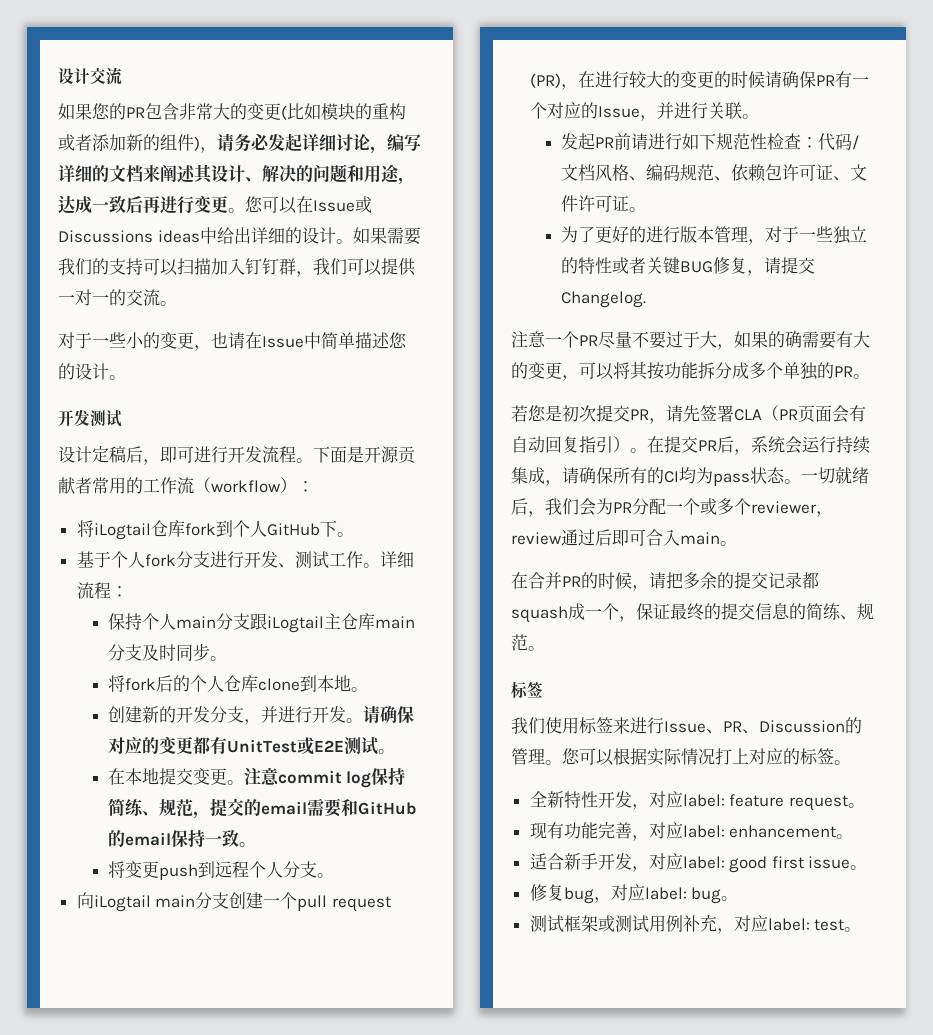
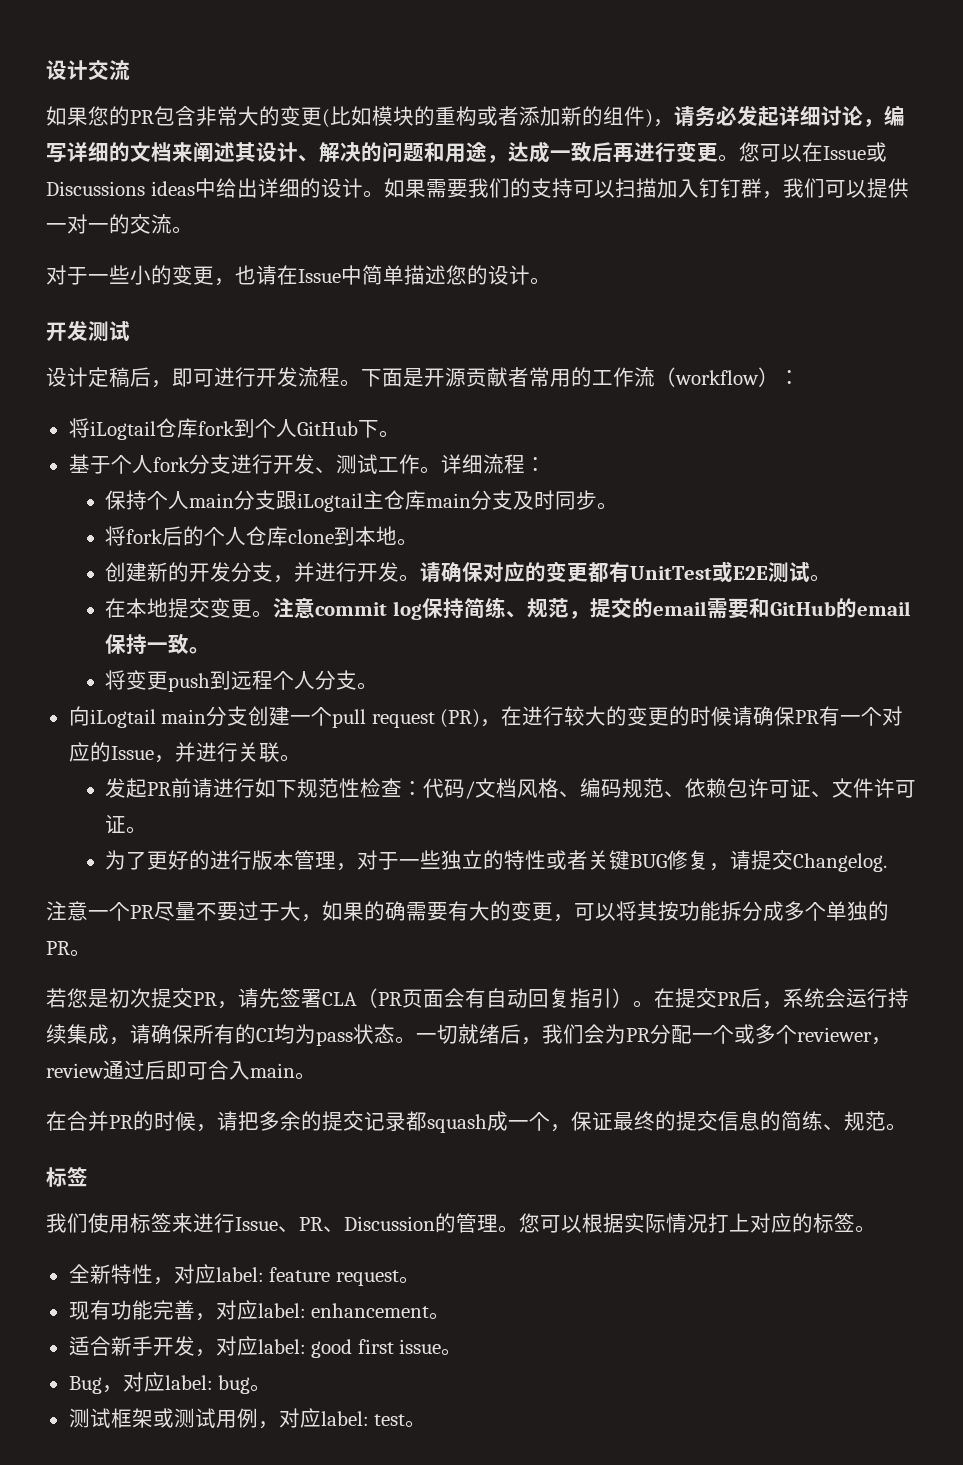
- 全新特性开发，对应label: feature request。
+ 全新特性，对应label: feature request。
- 修复bug，对应label: bug。
+ Bug，对应label: bug。
- 测试框架或测试用例补充，对应label: test。
+ 测试框架或测试用例，对应label: test。

